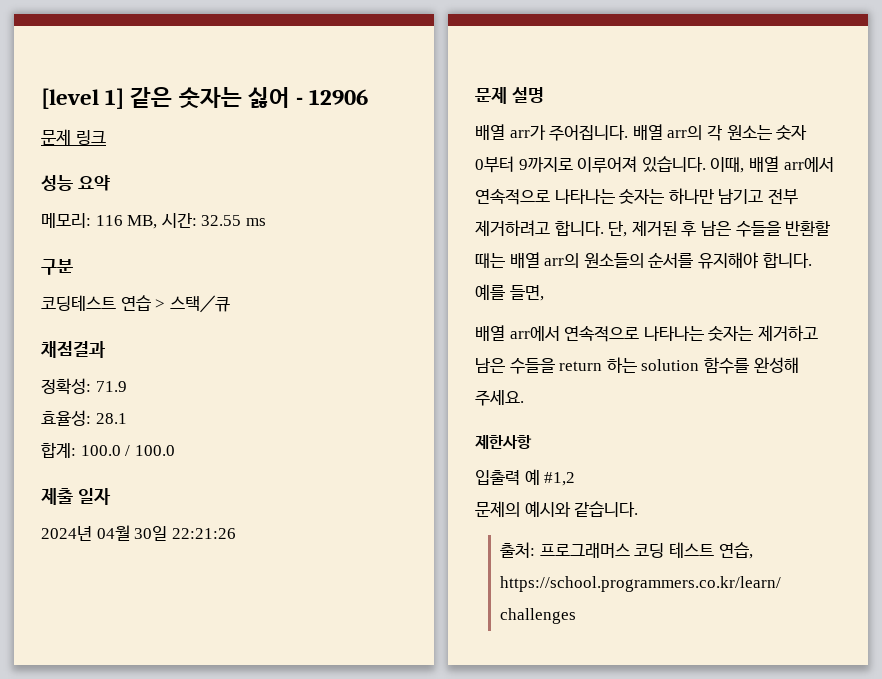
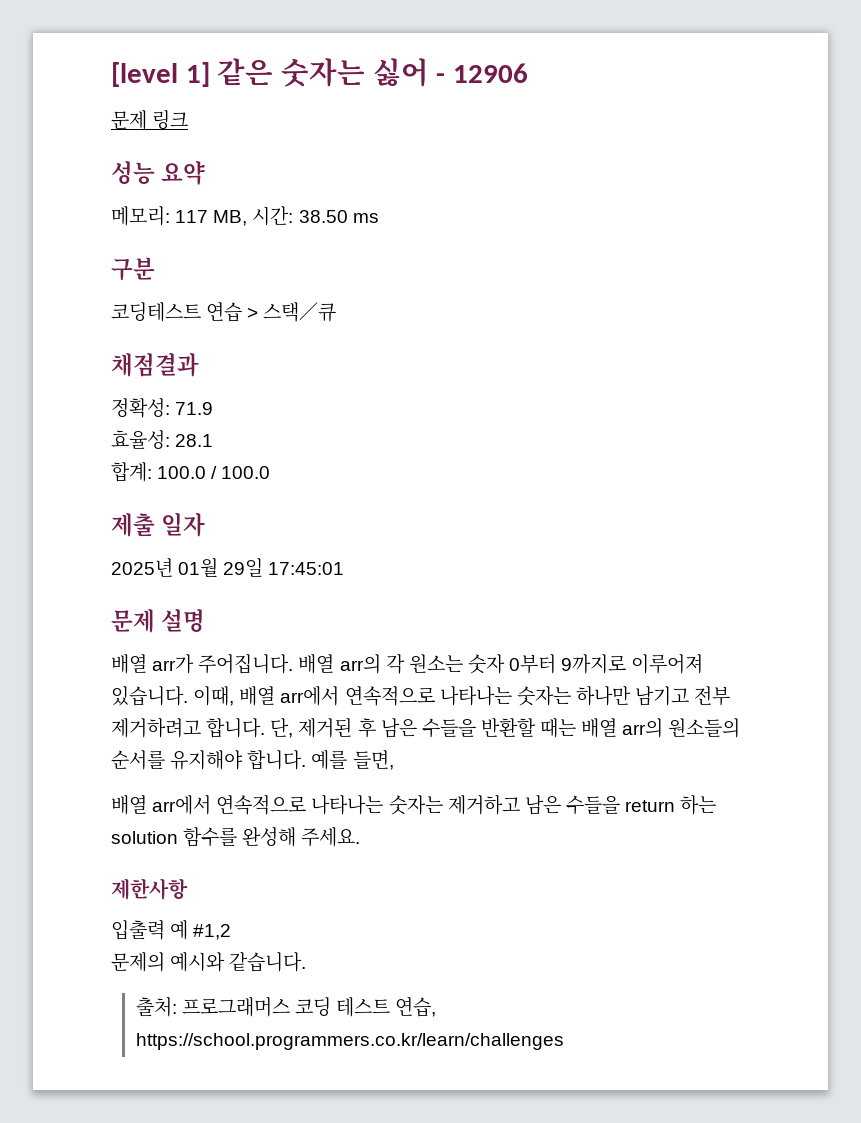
- 메모리: 116 MB, 시간: 32.55 ms
+ 메모리: 117 MB, 시간: 38.50 ms
- 2024년 04월 30일 22:21:26
+ 2025년 01월 29일 17:45:01

